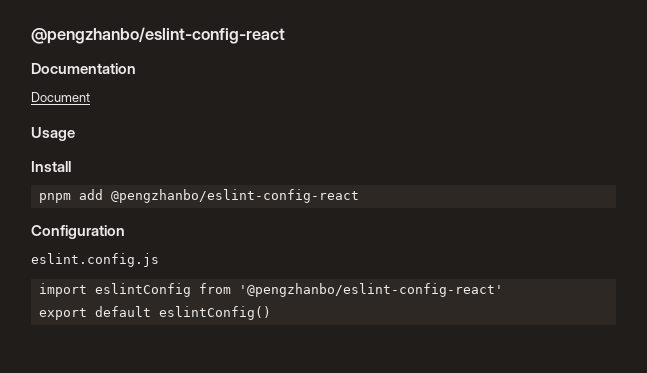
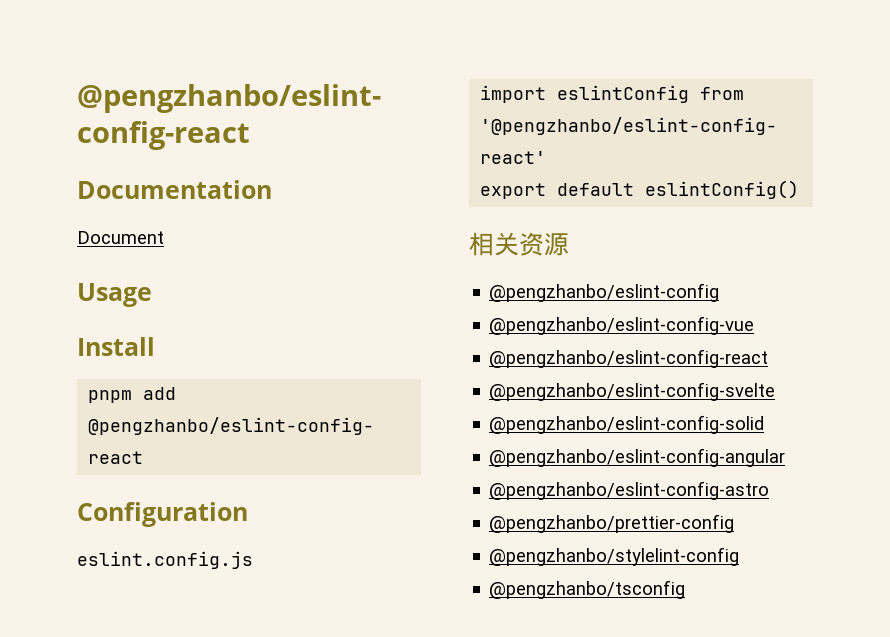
+ 相关资源
+ @pengzhanbo/eslint-config
+ @pengzhanbo/eslint-config-vue
+ @pengzhanbo/eslint-config-react
+ @pengzhanbo/eslint-config-svelte
+ @pengzhanbo/eslint-config-solid
+ @pengzhanbo/eslint-config-angular
+ @pengzhanbo/eslint-config-astro
+ @pengzhanbo/prettier-config
+ @pengzhanbo/stylelint-config
+ @pengzhanbo/tsconfig

